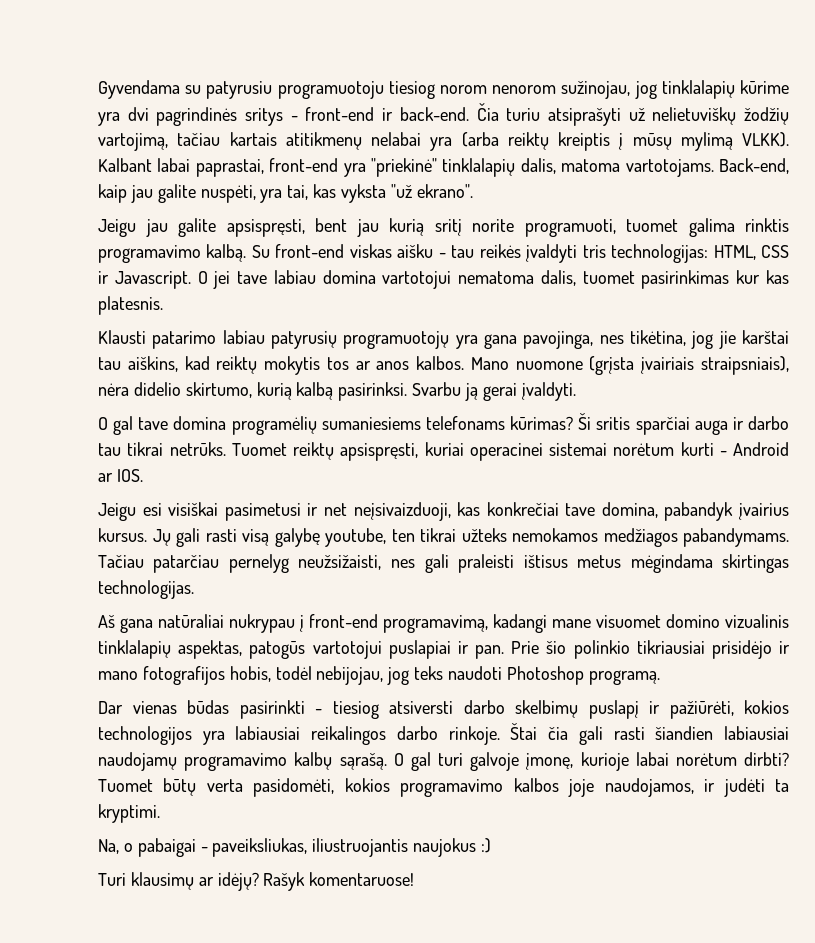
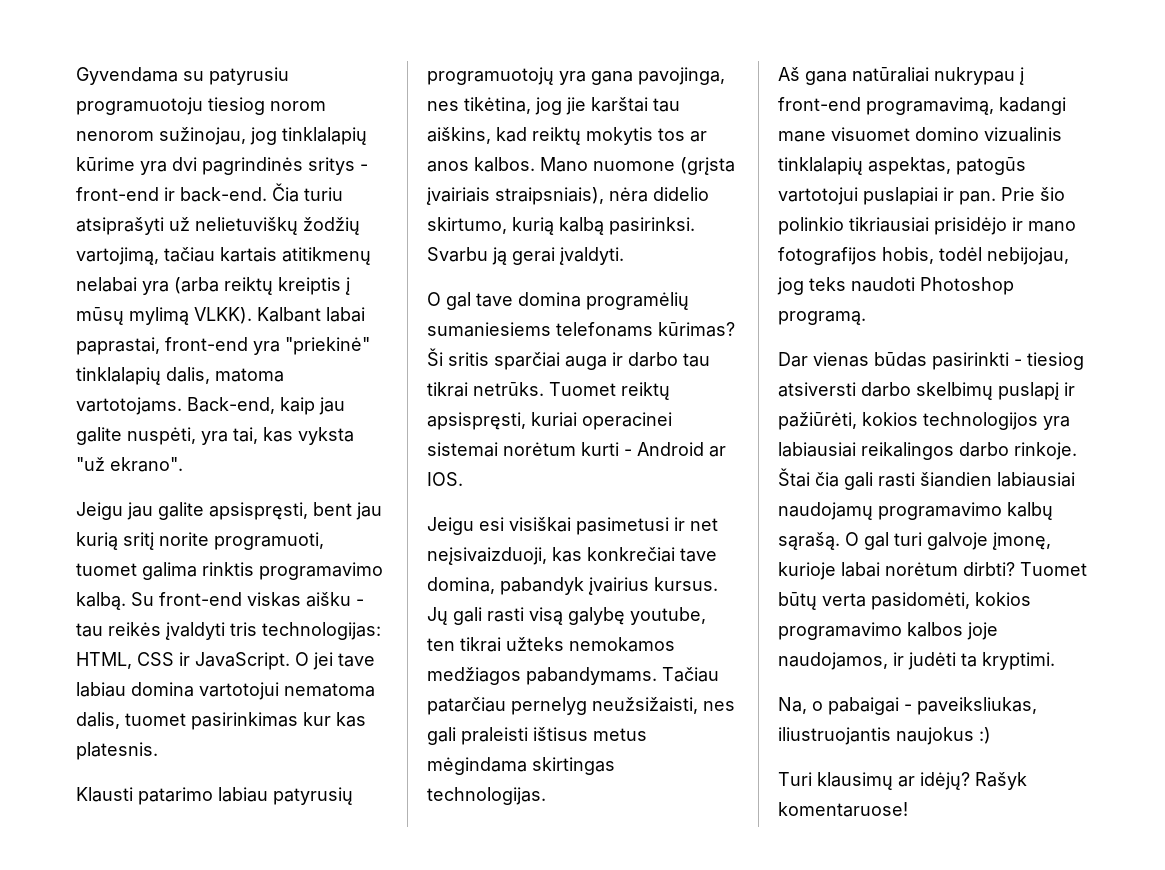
- Su front-end viskas aišku - tau reikės įvaldyti tris technologijas: HTML, CSS ir Javascript.
+ Su front-end viskas aišku - tau reikės įvaldyti tris technologijas: HTML, CSS ir JavaScript.

